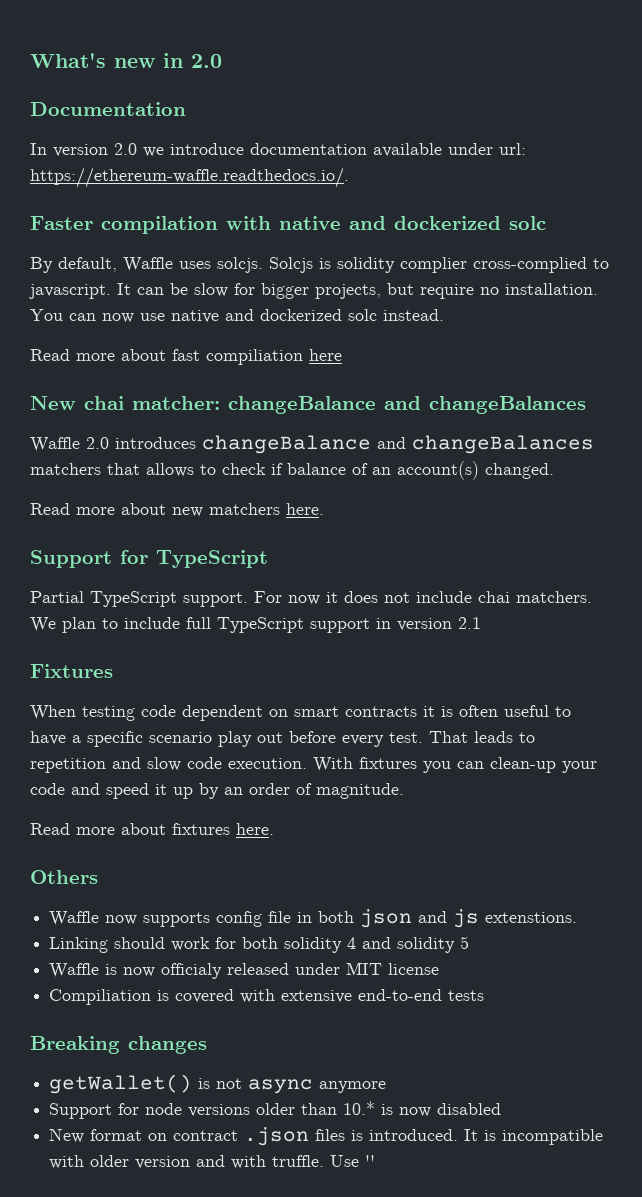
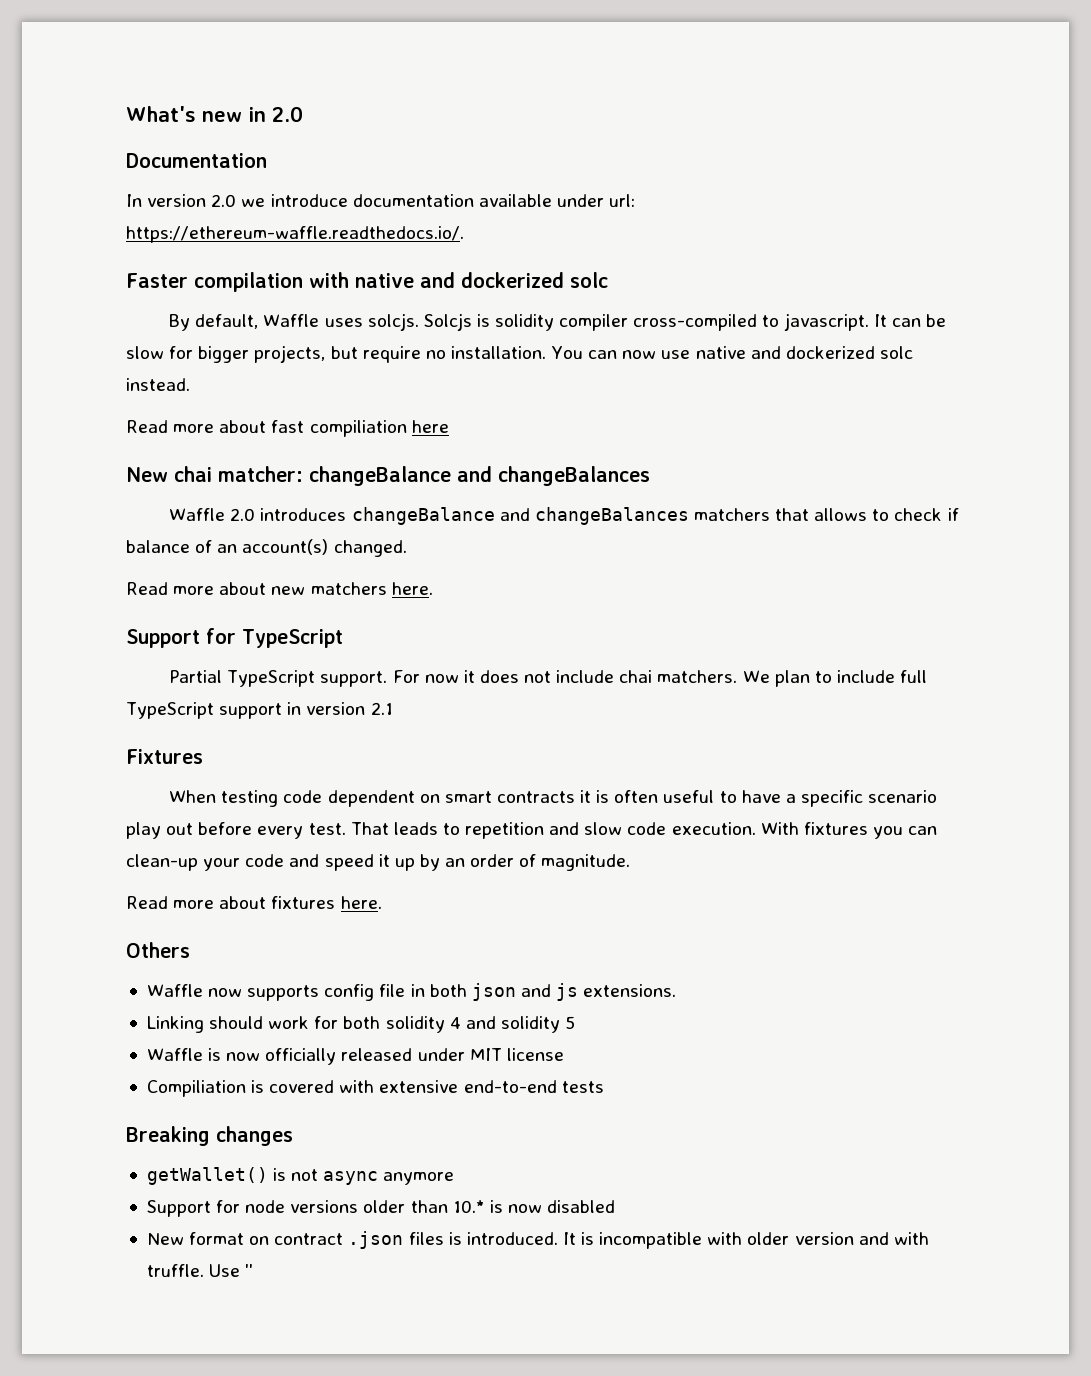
- Solcjs is solidity complier cross-complied to javascript.
+ Solcjs is solidity compiler cross-compiled to javascript.
- Waffle now supports config file in both json and js extenstions.
+ Waffle now supports config file in both json and js extensions.
- Waffle is now officialy released under MIT license
+ Waffle is now officially released under MIT license

